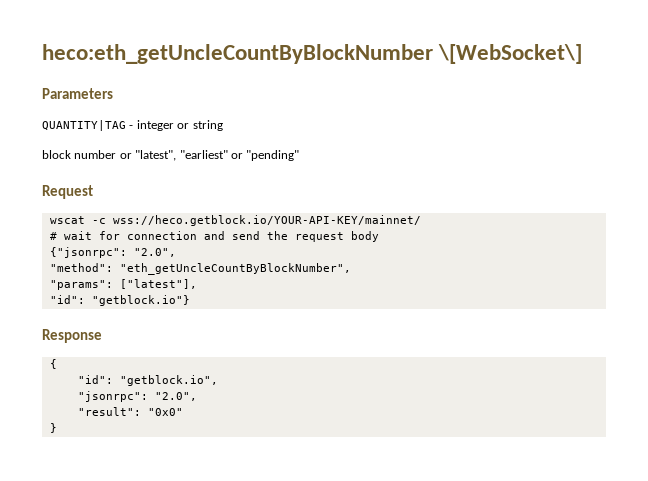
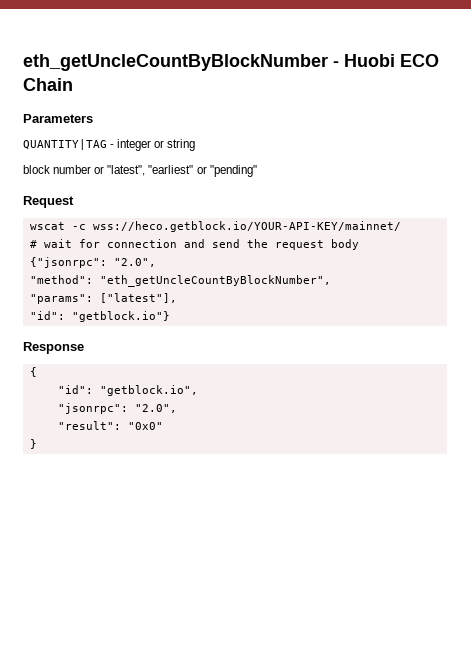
- heco:eth_getUncleCountByBlockNumber \[WebSocket\]
+ eth_getUncleCountByBlockNumber - Huobi ECO Chain

